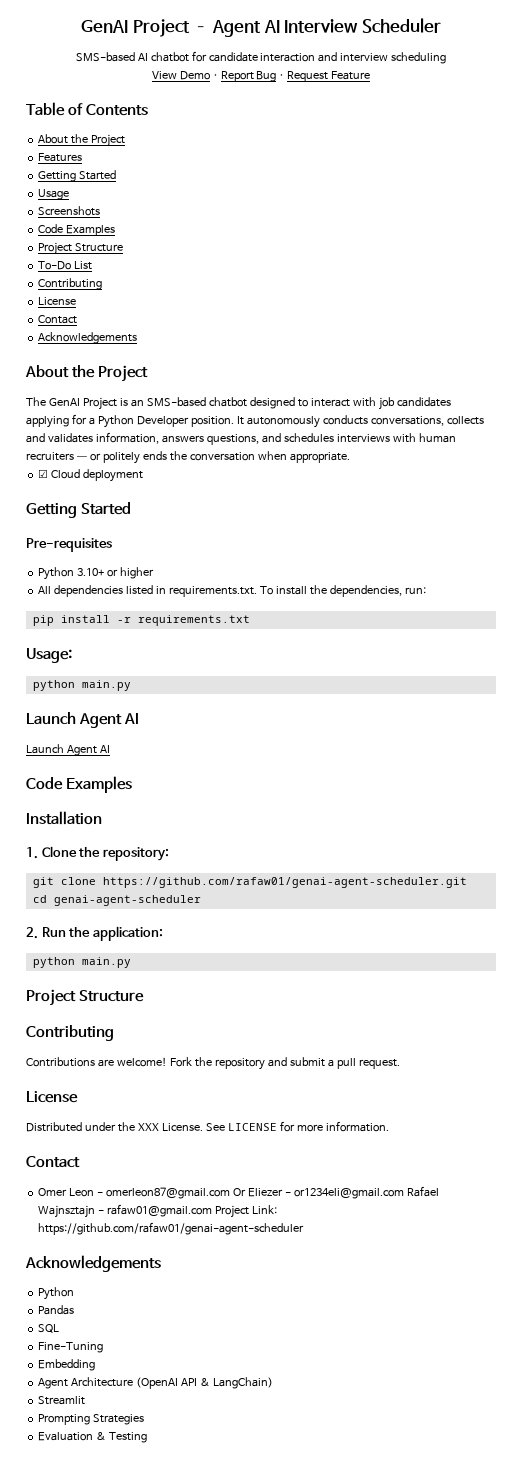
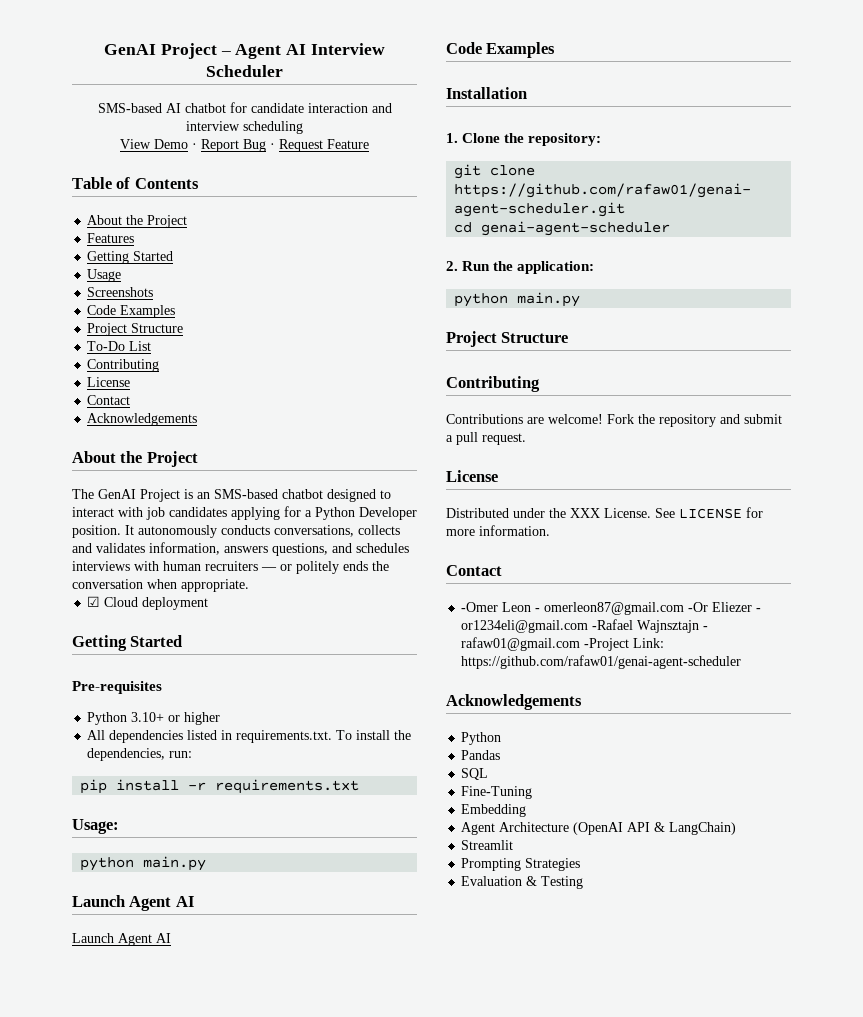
- Omer Leon - omerleon87@gmail.com Or Eliezer - or1234eli@gmail.com Rafael Wajnsztajn - rafaw01@gmail.com Project Link: https://github.com/rafaw01/genai-agent-scheduler
+ -Omer Leon - omerleon87@gmail.com -Or Eliezer - or1234eli@gmail.com -Rafael Wajnsztajn - rafaw01@gmail.com -Project Link: https://github.com/rafaw01/genai-agent-scheduler

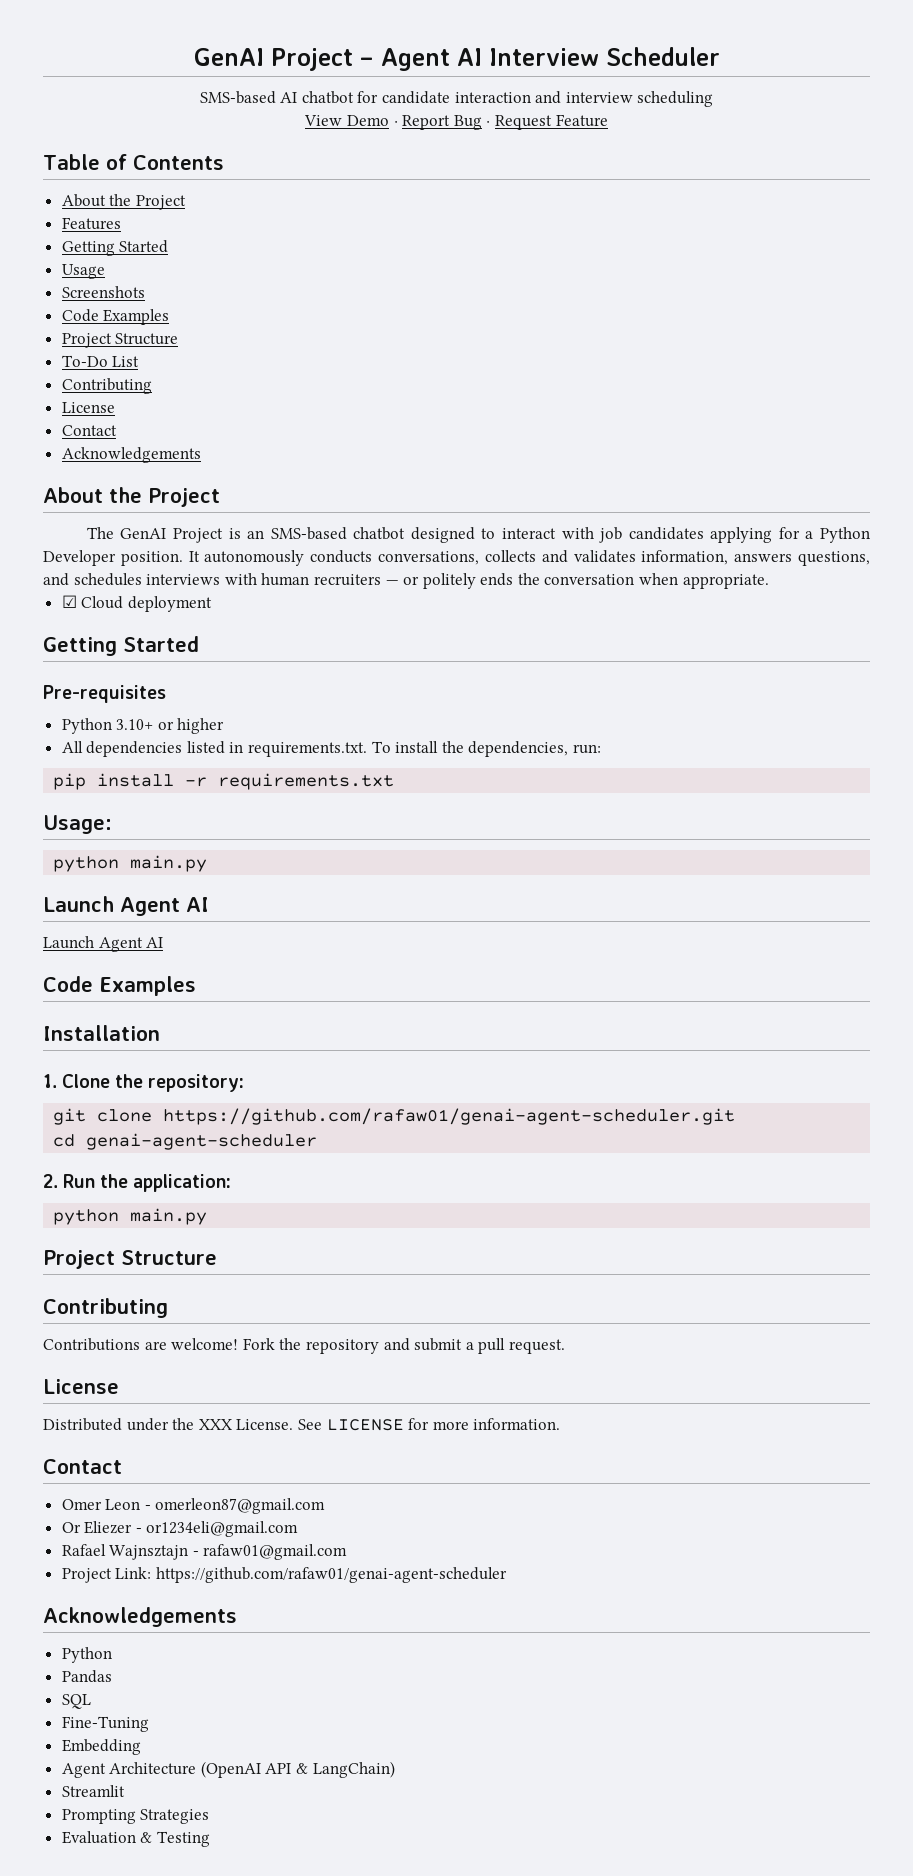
- -Omer Leon - omerleon87@gmail.com -Or Eliezer - or1234eli@gmail.com -Rafael Wajnsztajn - rafaw01@gmail.com -Project Link: https://github.com/rafaw01/genai-agent-scheduler
+ Omer Leon - omerleon87@gmail.com
+ Or Eliezer - or1234eli@gmail.com
+ Rafael Wajnsztajn - rafaw01@gmail.com
+ Project Link: https://github.com/rafaw01/genai-agent-scheduler

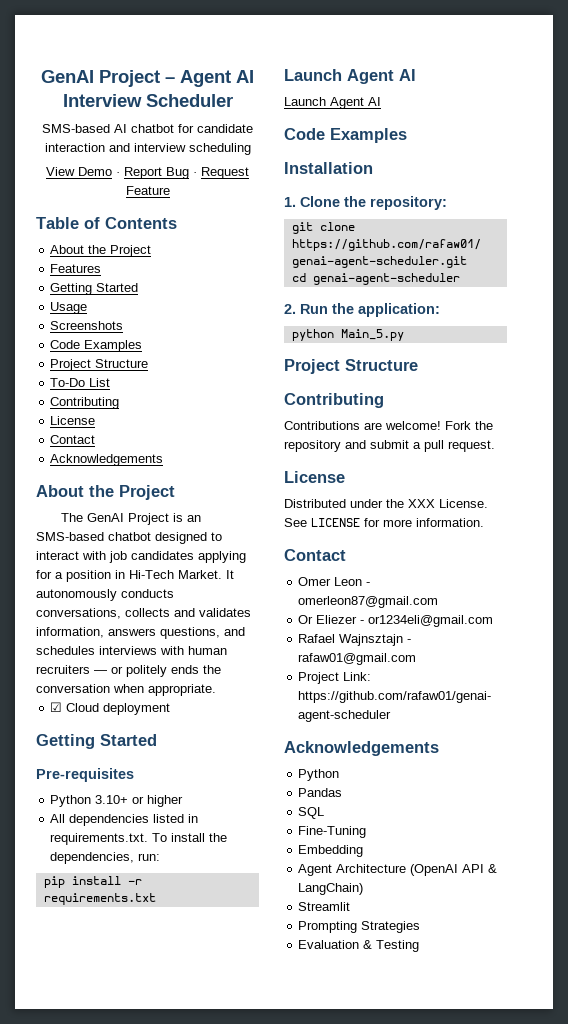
- The GenAI Project is an SMS-based chatbot designed to interact with job candidates applying for a Python Developer position.
+ The GenAI Project is an SMS-based chatbot designed to interact with job candidates applying for a position in Hi-Tech Market.
- Usage:
- python main.py
  2. Run the application:
- python main.py
+ python Main_5.py

